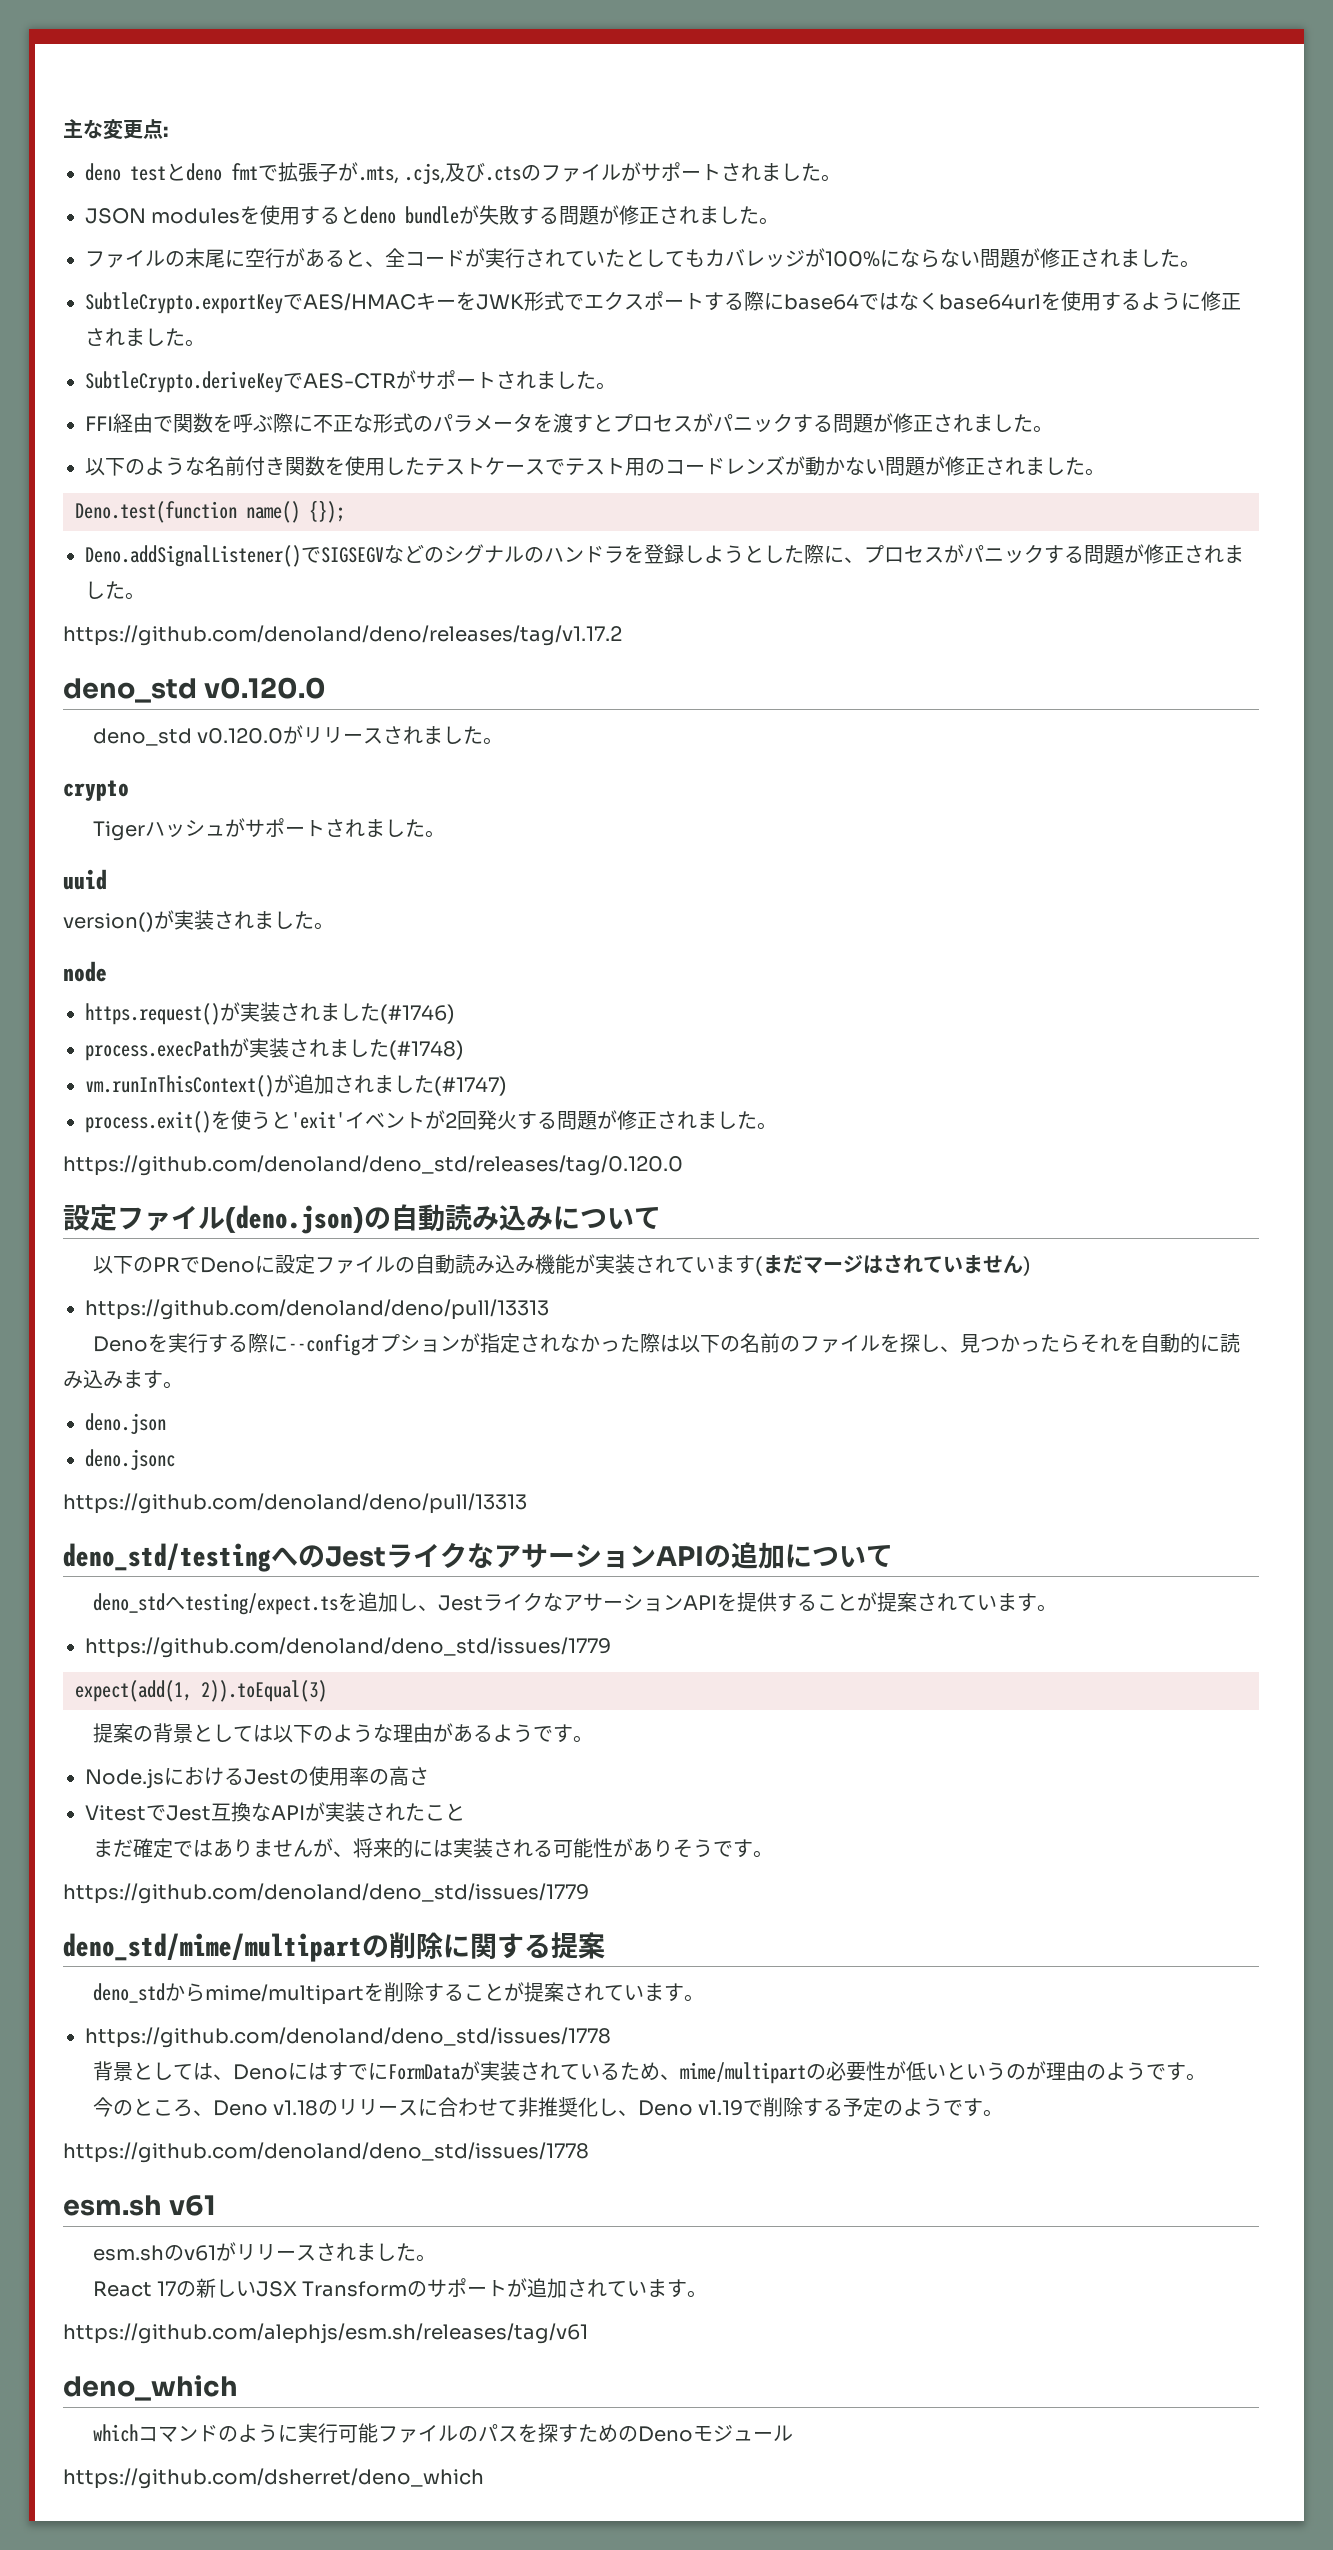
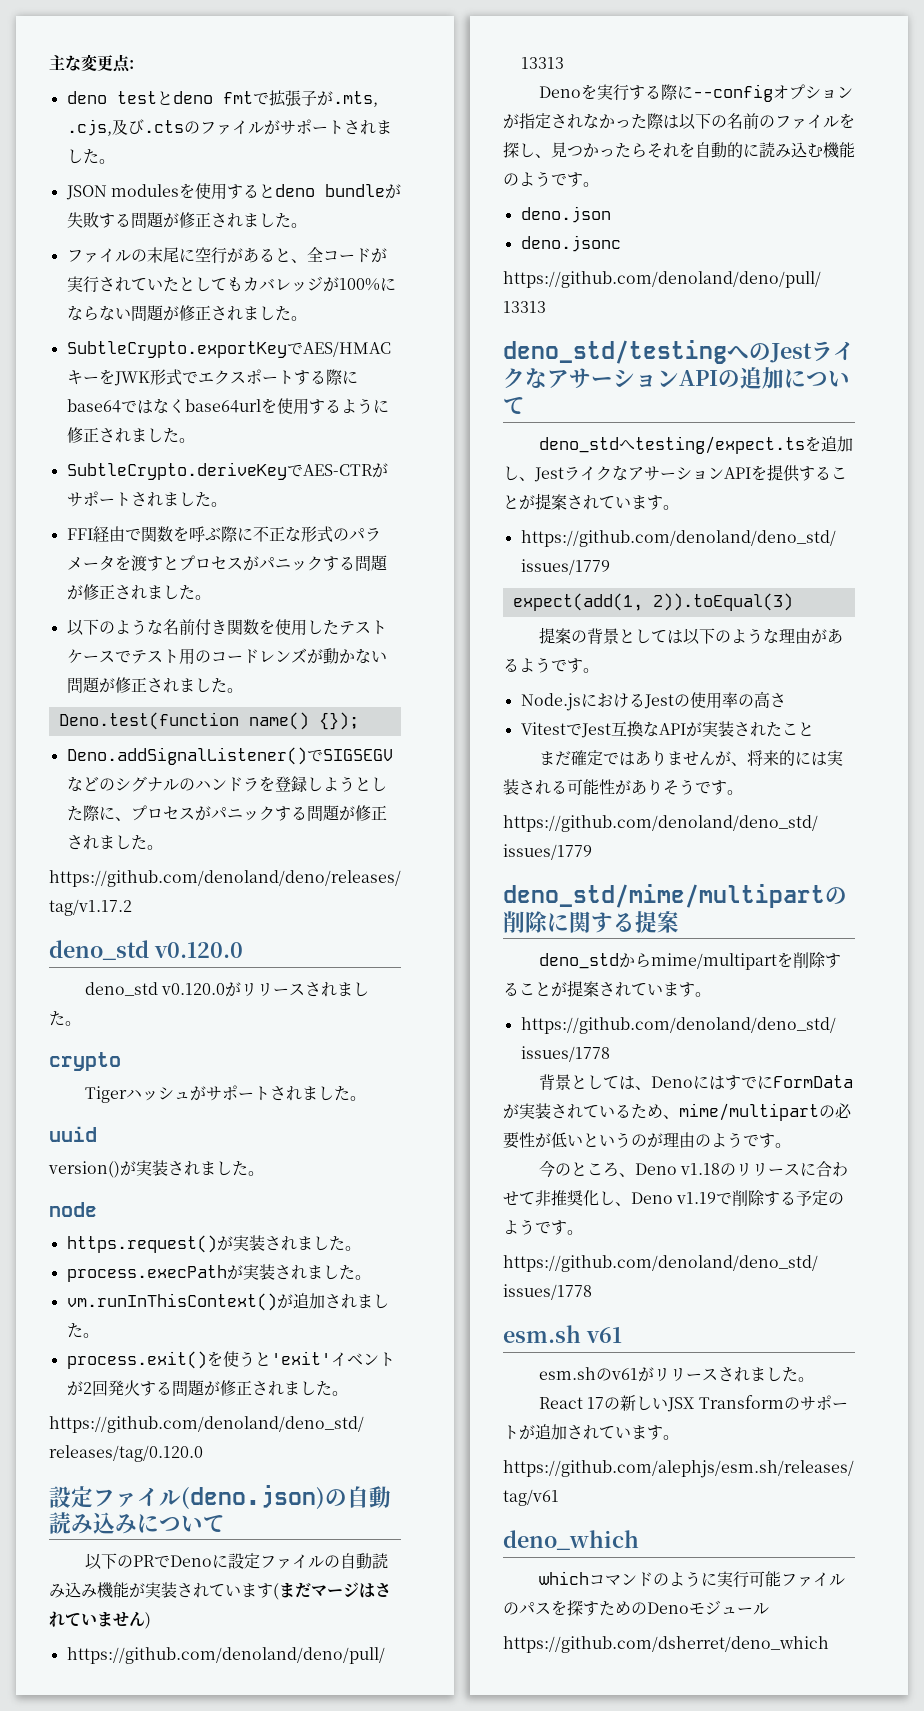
- https.request()が実装されました(#1746)
+ https.request()が実装されました。
- process.execPathが実装されました(#1748)
+ process.execPathが実装されました。
- vm.runInThisContext()が追加されました(#1747)
+ vm.runInThisContext()が追加されました。
- Denoを実行する際に--configオプションが指定されなかった際は以下の名前のファイルを探し、見つかったらそれを自動的に読み込みます。
+ Denoを実行する際に--configオプションが指定されなかった際は以下の名前のファイルを探し、見つかったらそれを自動的に読み込む機能のようです。

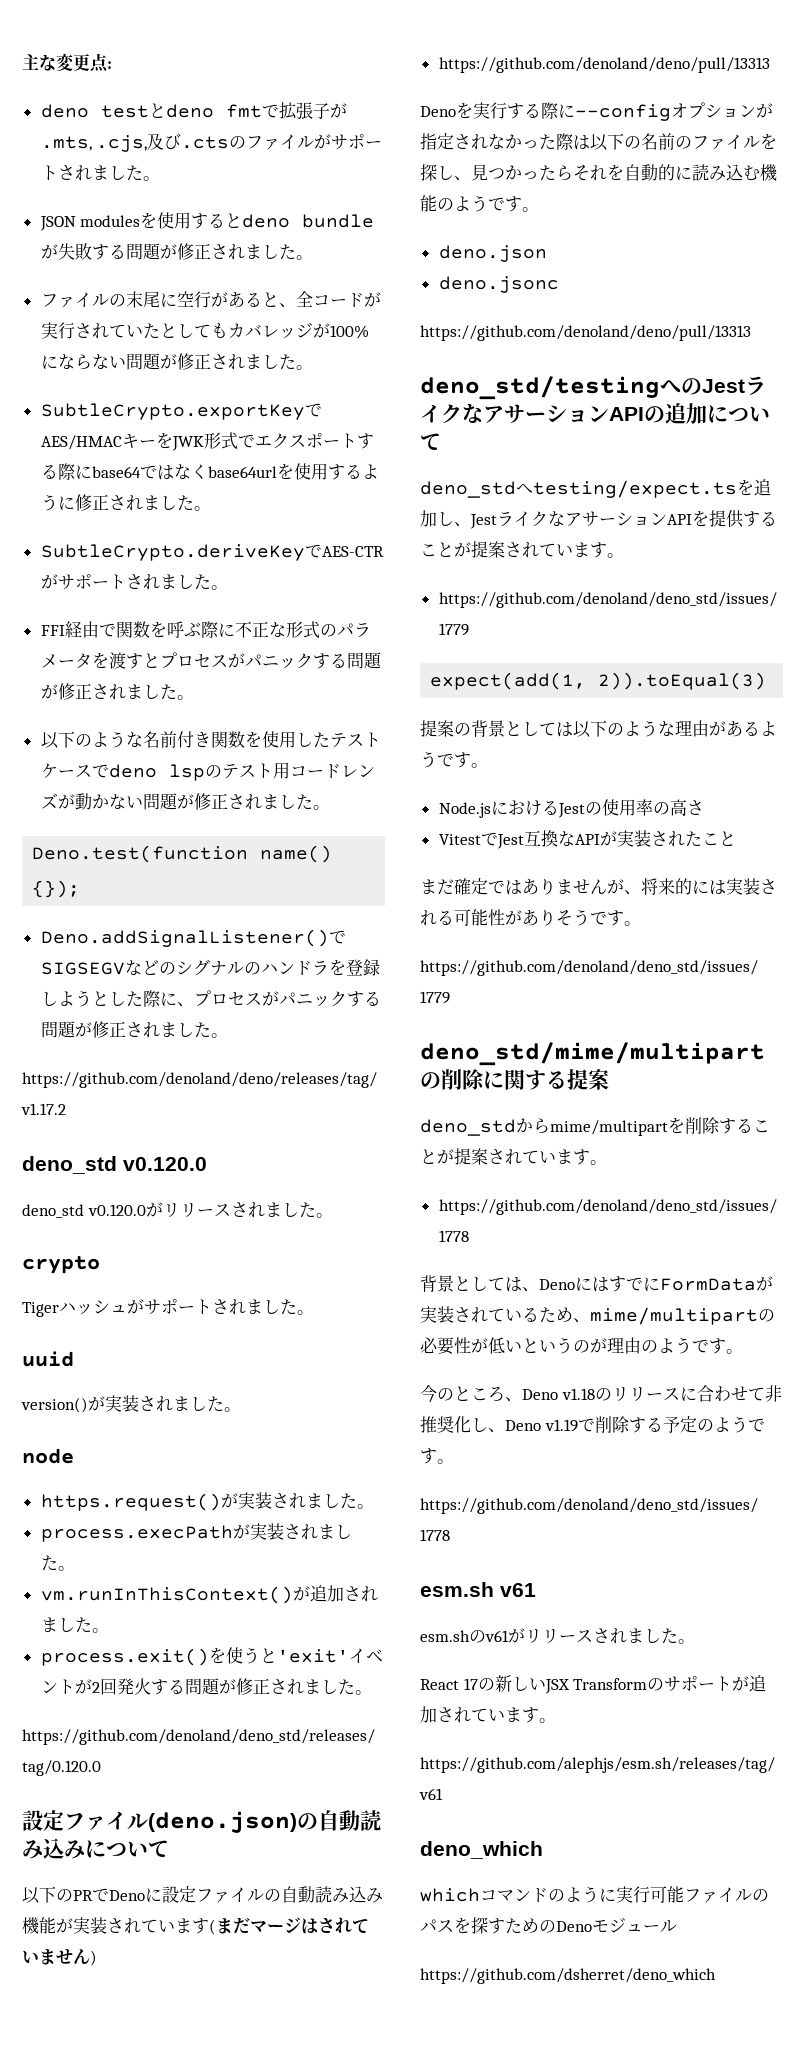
- 以下のような名前付き関数を使用したテストケースでテスト用のコードレンズが動かない問題が修正されました。
+ 以下のような名前付き関数を使用したテストケースでdeno lspのテスト用コードレンズが動かない問題が修正されました。

